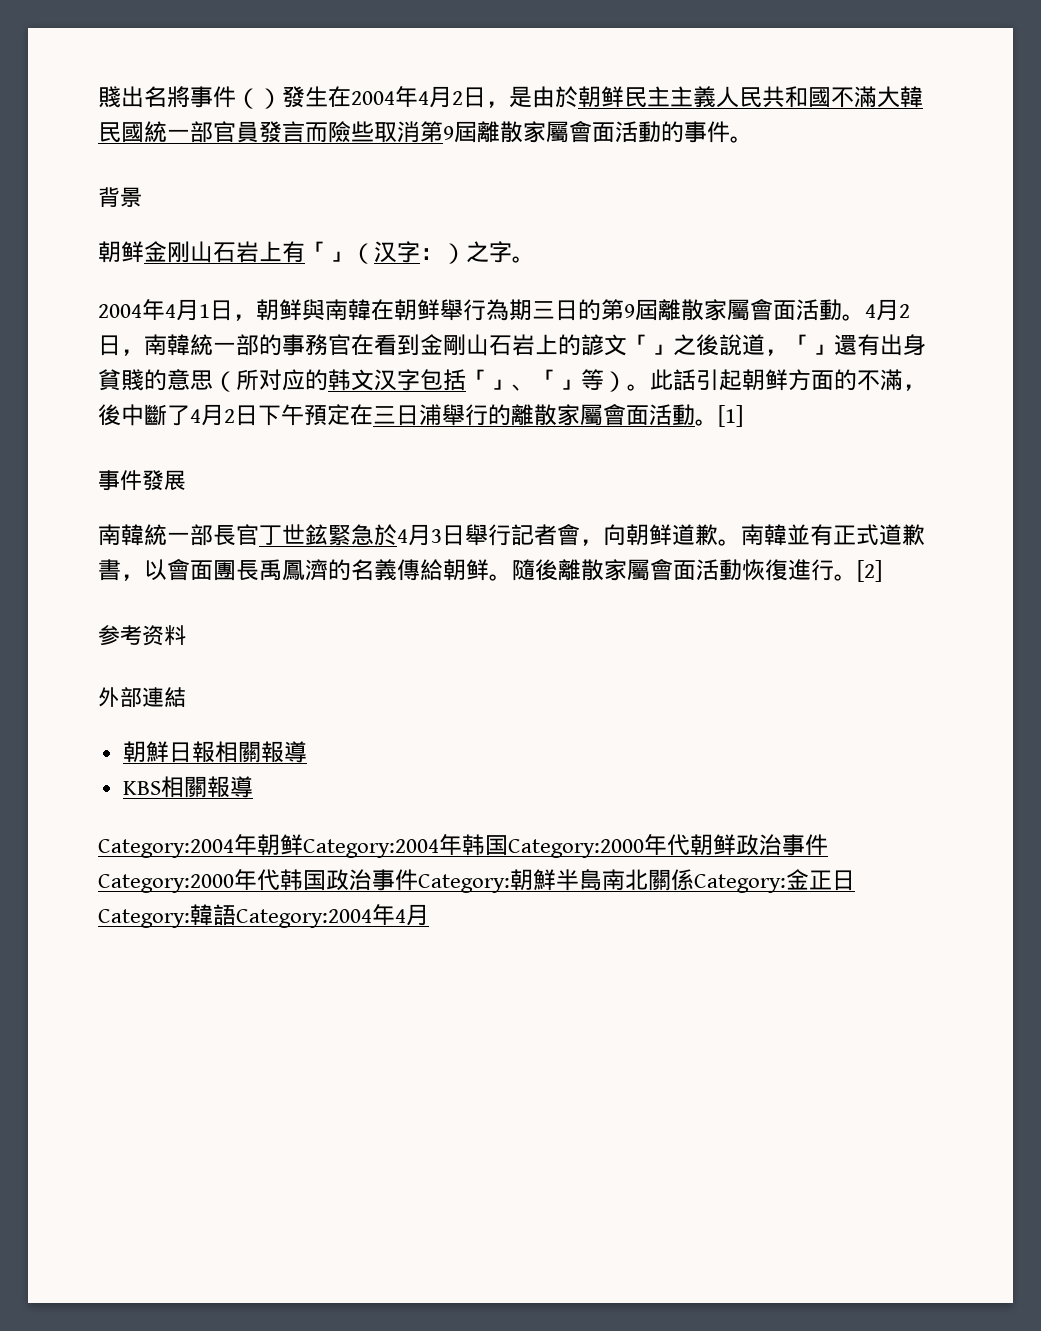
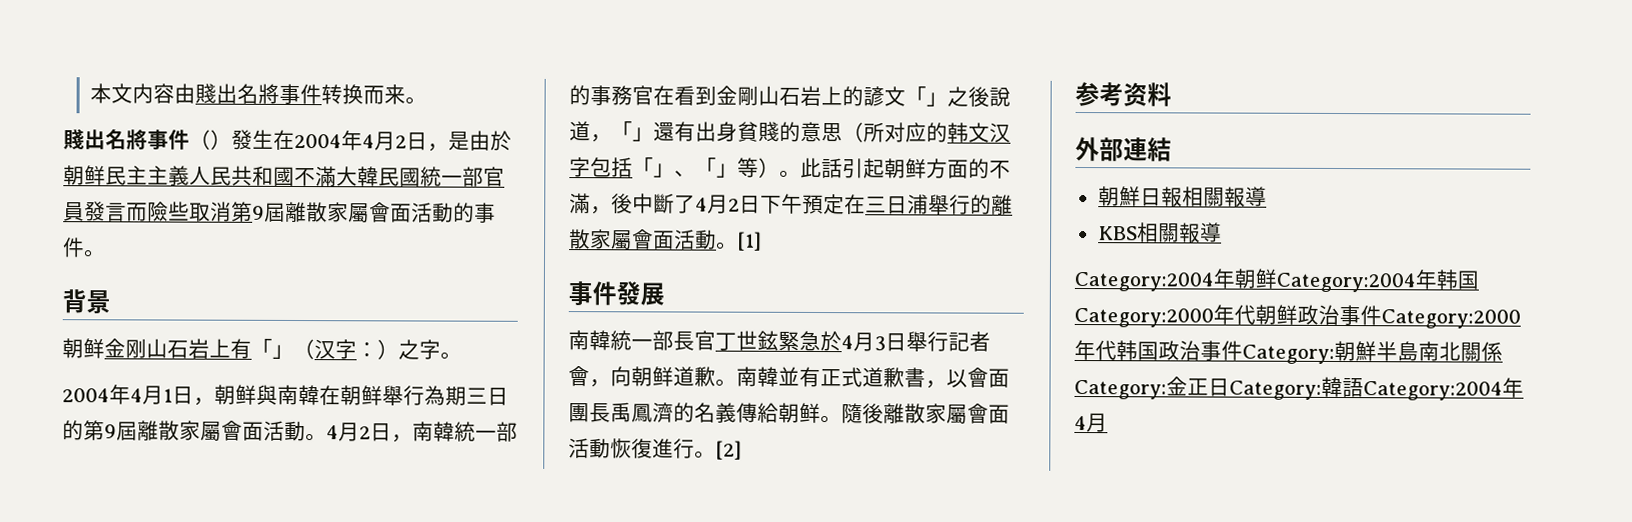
+ 本文内容由賤出名將事件转换而来。

